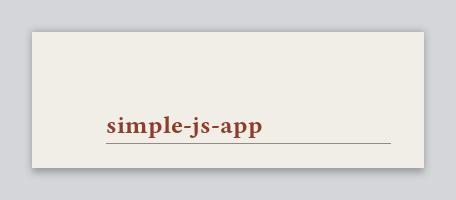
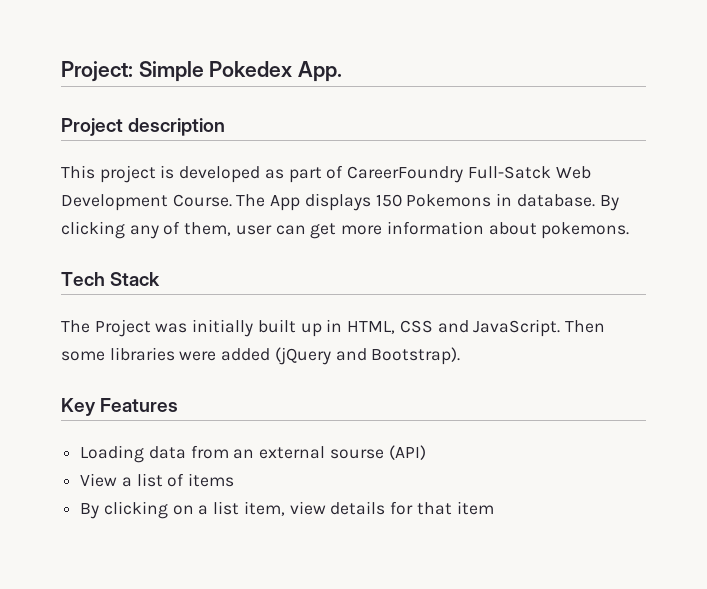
- simple-js-app
+ Project: Simple Pokedex App.
+ Project description
+ This project is developed as part of CareerFoundry Full-Satck Web Development Course. The App displays 150 Pokemons in database. By clicking any of them, user can get more information about pokemons.
+ Tech Stack
+ The Project was initially built up in HTML, CSS and JavaScript. Then some libraries were added (jQuery and Bootstrap).
+ Key Features
+ Loading data from an external sourse (API)
+ View a list of items
+ By clicking on a list item, view details for that item

